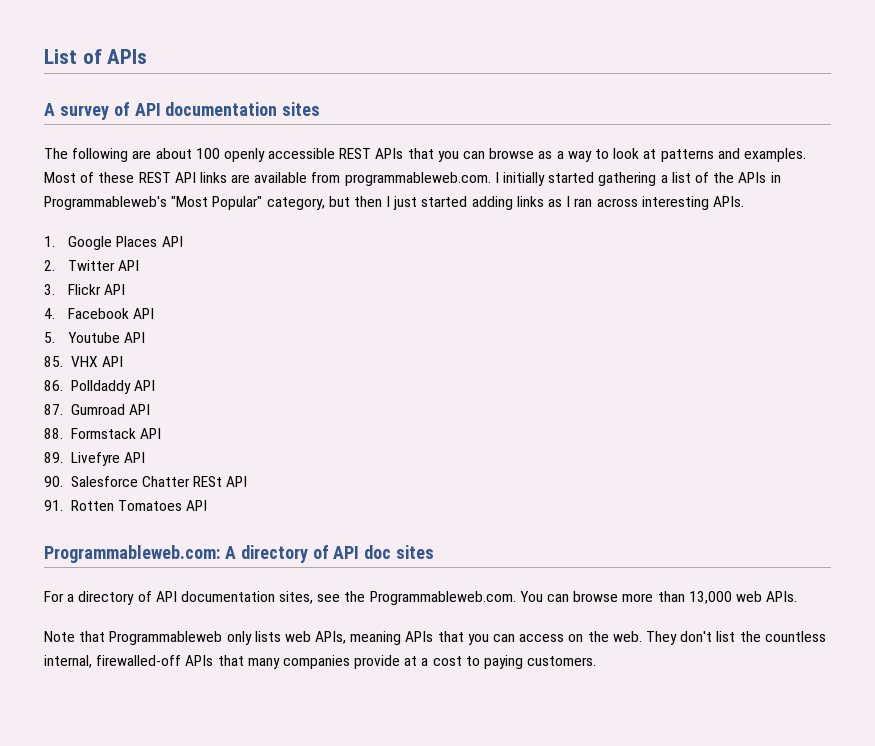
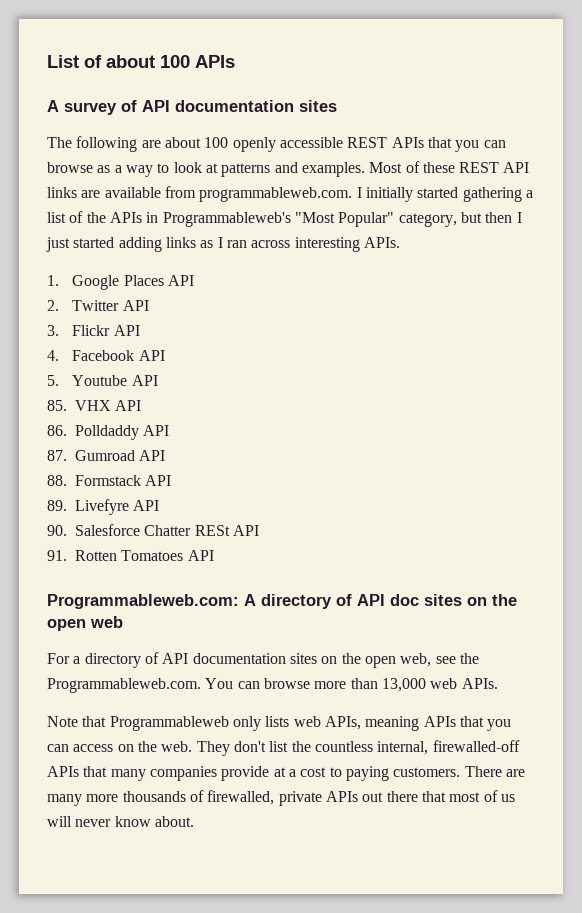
- List of APIs
+ List of about 100 APIs
- Programmableweb.com: A directory of API doc sites
+ Programmableweb.com: A directory of API doc sites on the open web
- For a directory of API documentation sites, see the Programmableweb.com. You can browse more than 13,000 web APIs.
+ For a directory of API documentation sites on the open web, see the Programmableweb.com. You can browse more than 13,000 web APIs.
+ There are many more thousands of firewalled, private APIs out there that most of us will never know about.

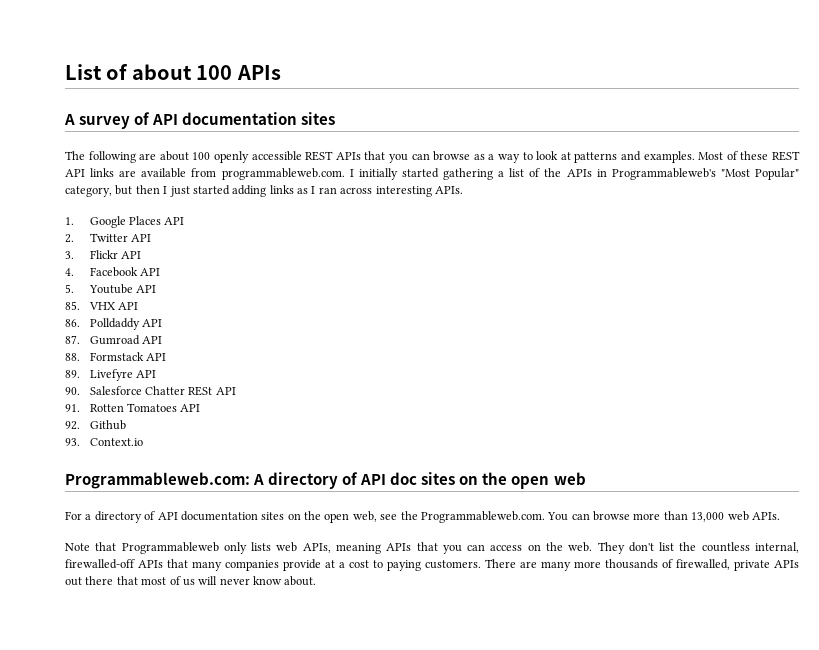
+ 92. Github
+ 93. Context.io

